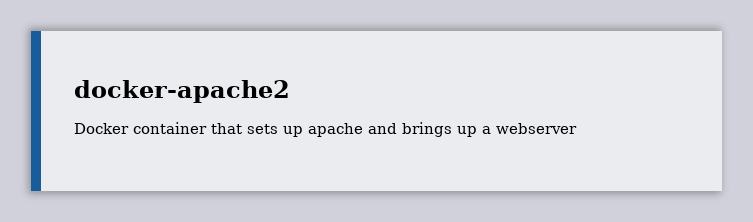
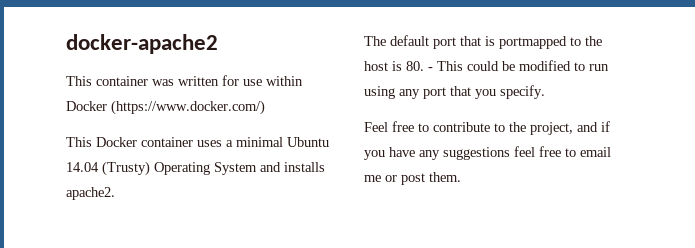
- Docker container that sets up apache and brings up a webserver
+ This container was written for use within Docker (https://www.docker.com/)
+ This Docker container uses a minimal Ubuntu 14.04 (Trusty) Operating System and installs apache2.
+ The default port that is portmapped to the host is 80. - This could be modified to run using any port that you specify.
+ Feel free to contribute to the project, and if you have any suggestions feel free to email me or post them.

